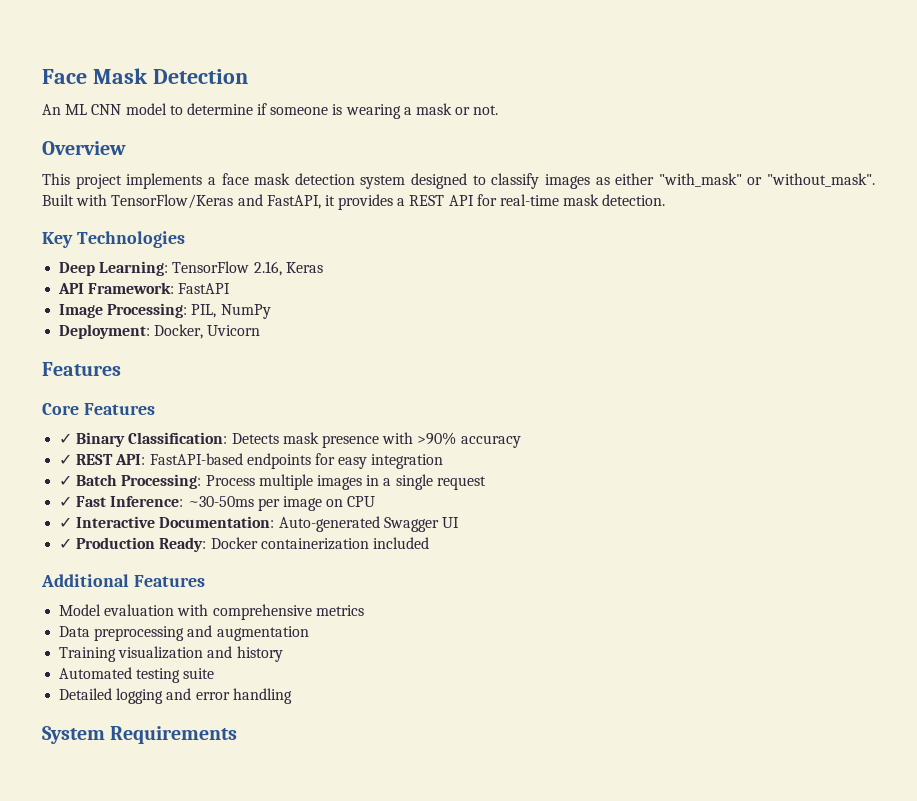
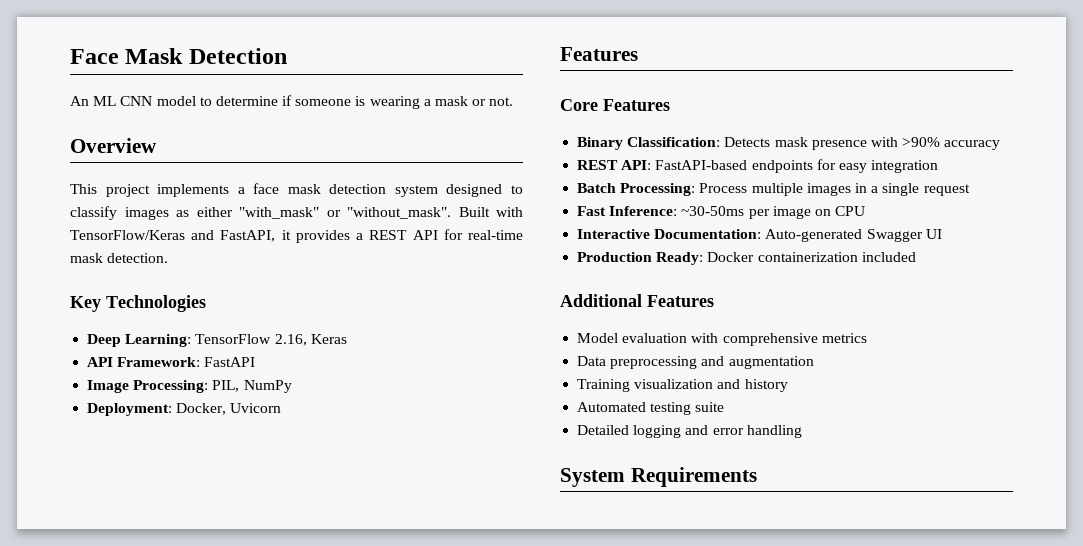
- ✓ Binary Classification: Detects mask presence with >90% accuracy
+ Binary Classification: Detects mask presence with >90% accuracy
- ✓ REST API: FastAPI-based endpoints for easy integration
+ REST API: FastAPI-based endpoints for easy integration
- ✓ Batch Processing: Process multiple images in a single request
+ Batch Processing: Process multiple images in a single request
- ✓ Fast Inference: ~30-50ms per image on CPU
+ Fast Inference: ~30-50ms per image on CPU
- ✓ Interactive Documentation: Auto-generated Swagger UI
+ Interactive Documentation: Auto-generated Swagger UI
- ✓ Production Ready: Docker containerization included
+ Production Ready: Docker containerization included

